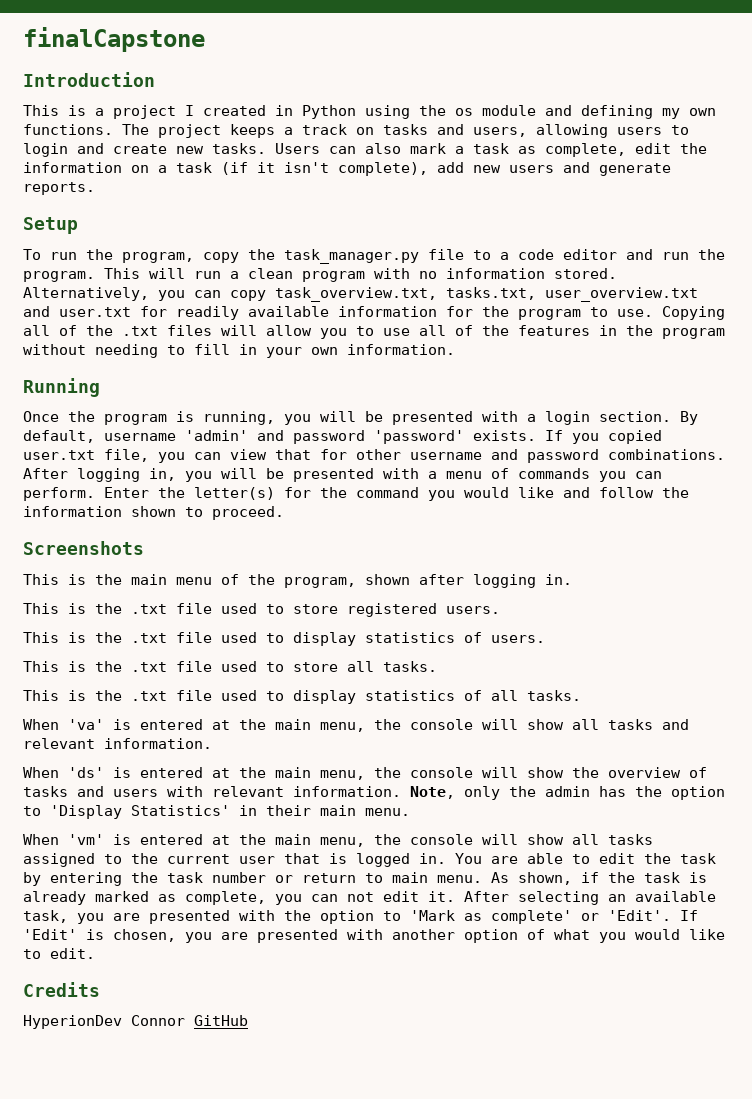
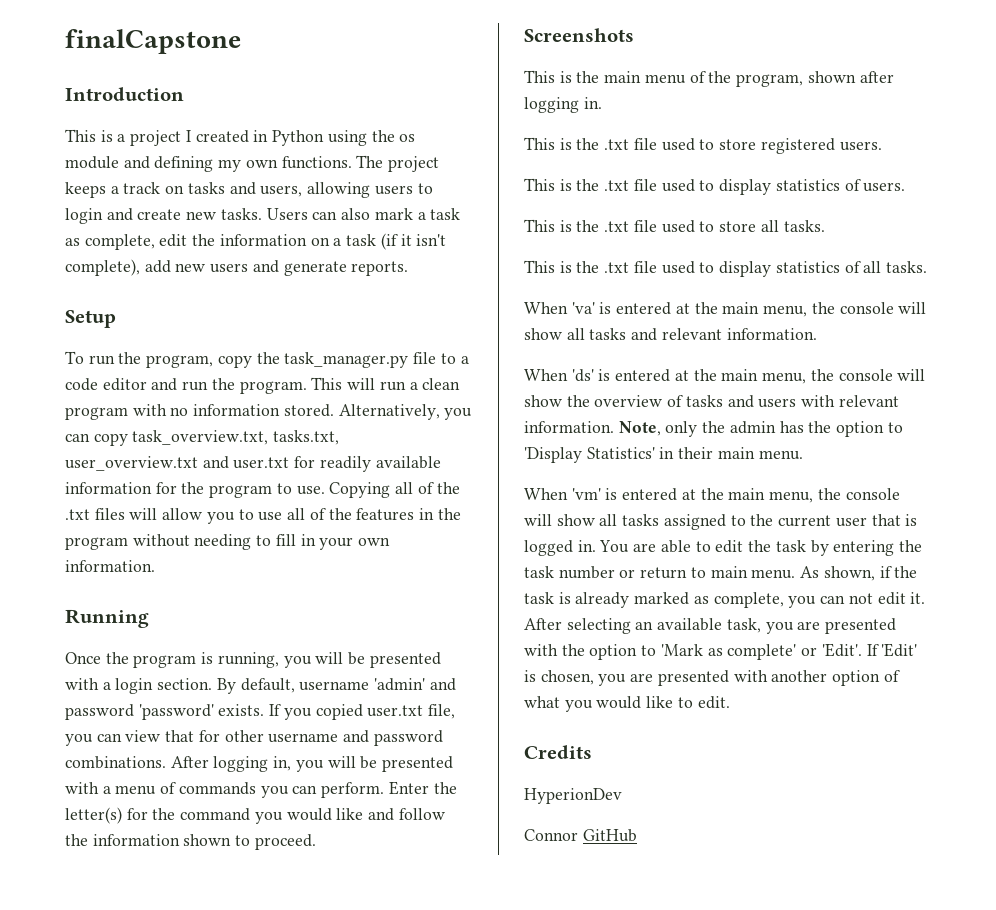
- HyperionDev Connor GitHub
+ HyperionDev
+ Connor GitHub

